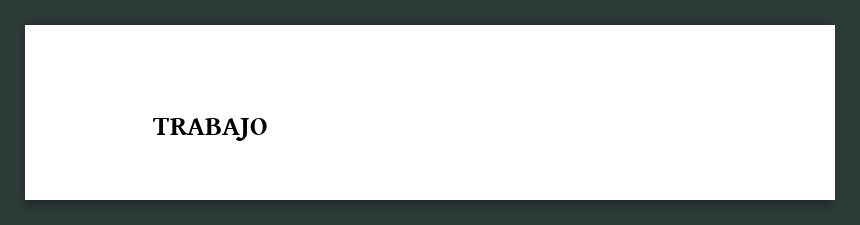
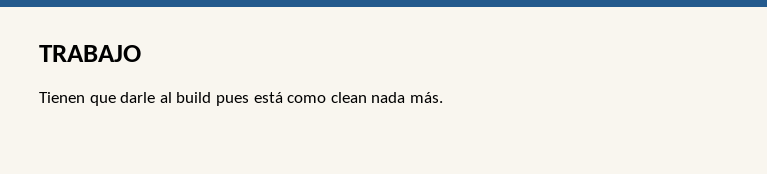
+ Tienen que darle al build pues está como clean nada más.

